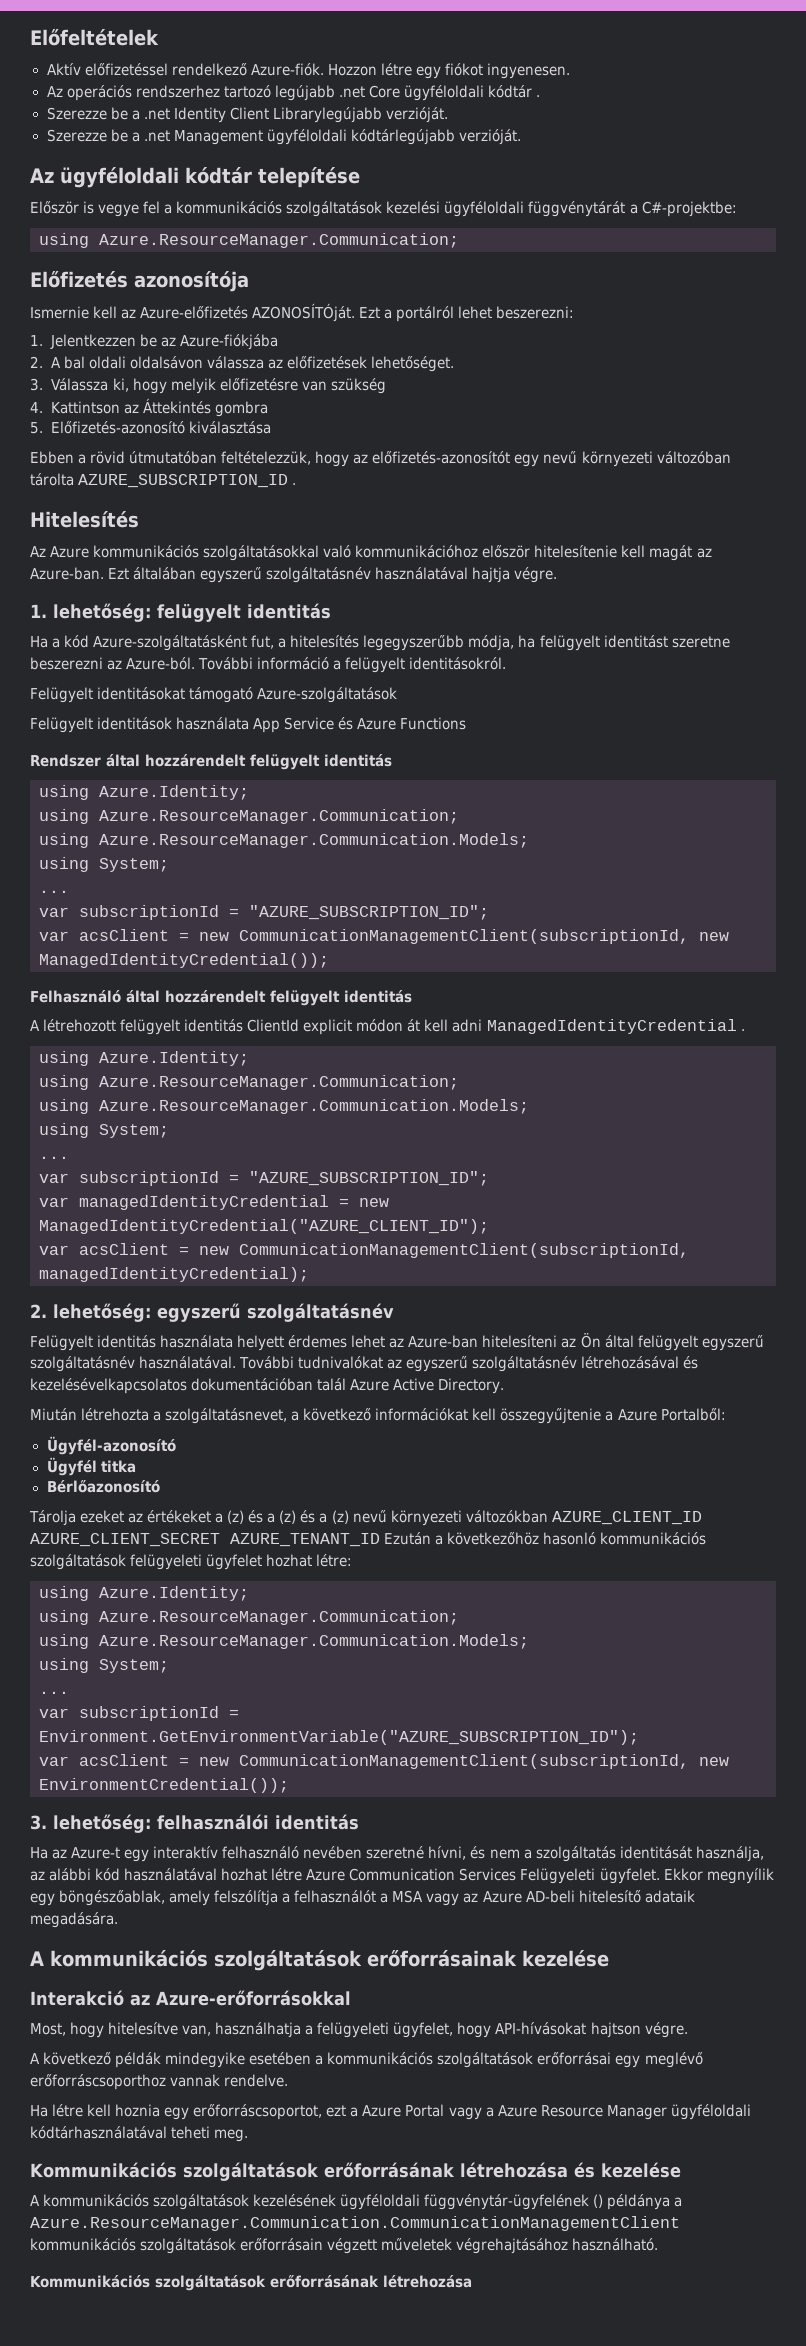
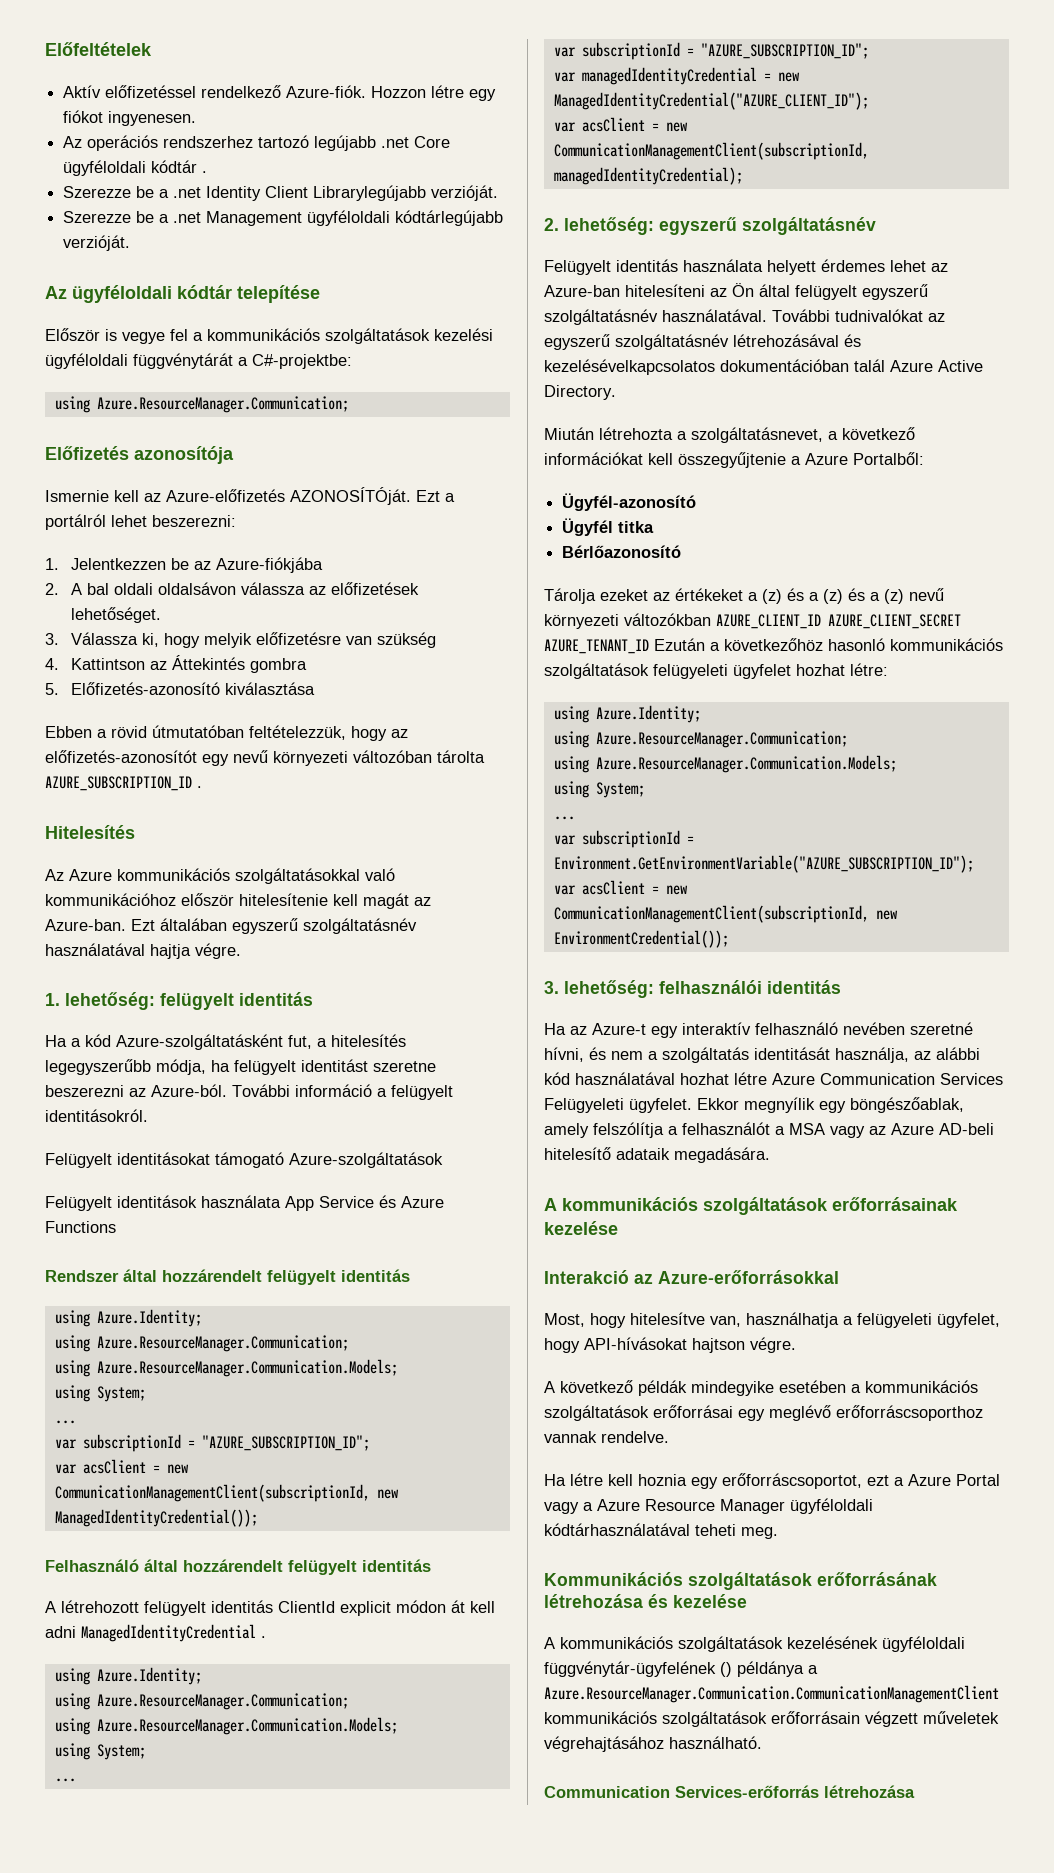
  A kommunikációs szolgáltatások kezelésének ügyféloldali függvénytár-ügyfelének () példánya a Azure.ResourceManager.Communication.CommunicationManagementClient kommunikációs szolgáltatások erőforrásain végzett műveletek végrehajtásához használható.
- Kommunikációs szolgáltatások erőforrásának létrehozása
+ Communication Services-erőforrás létrehozása

